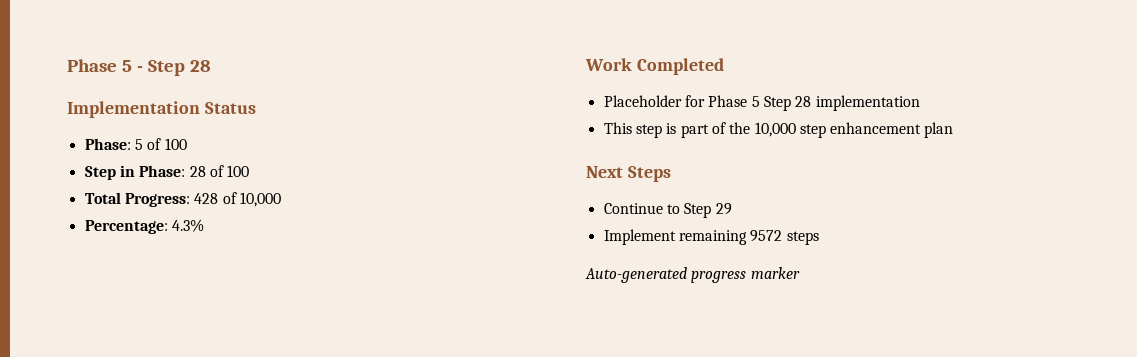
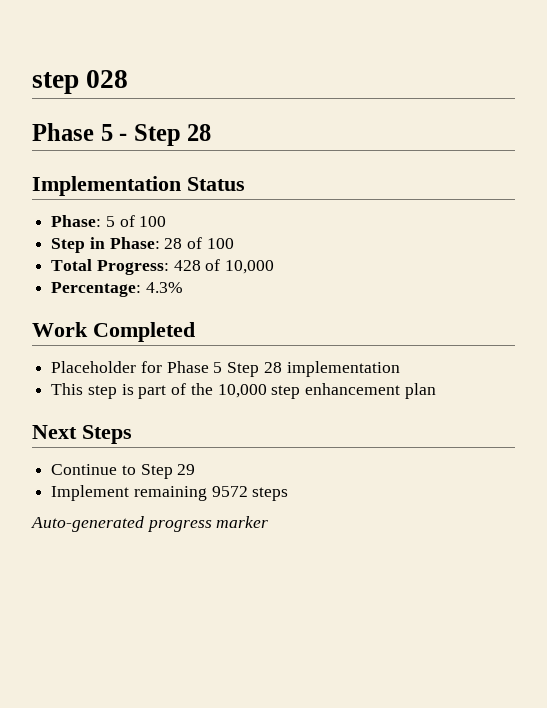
+ step 028

